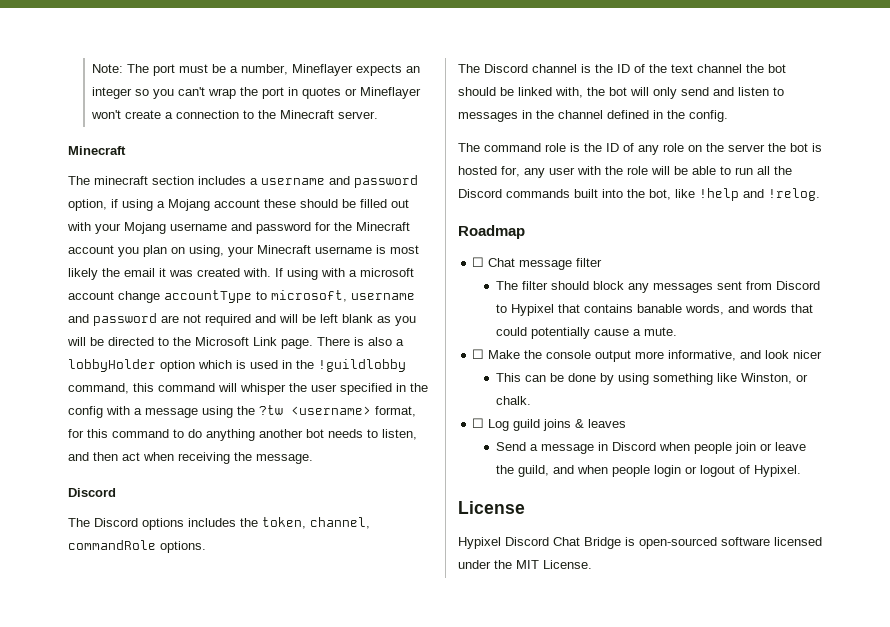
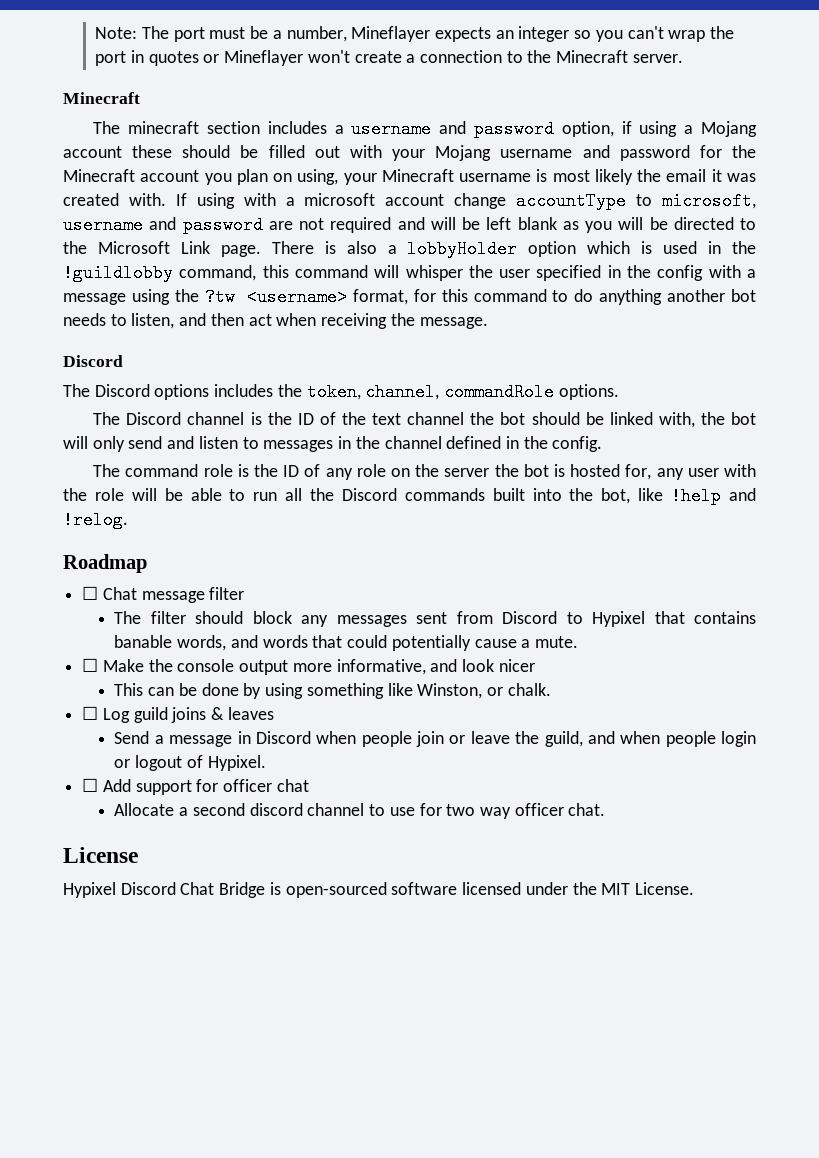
+ ☐ Add support for officer chat
+ Allocate a second discord channel to use for two way officer chat.

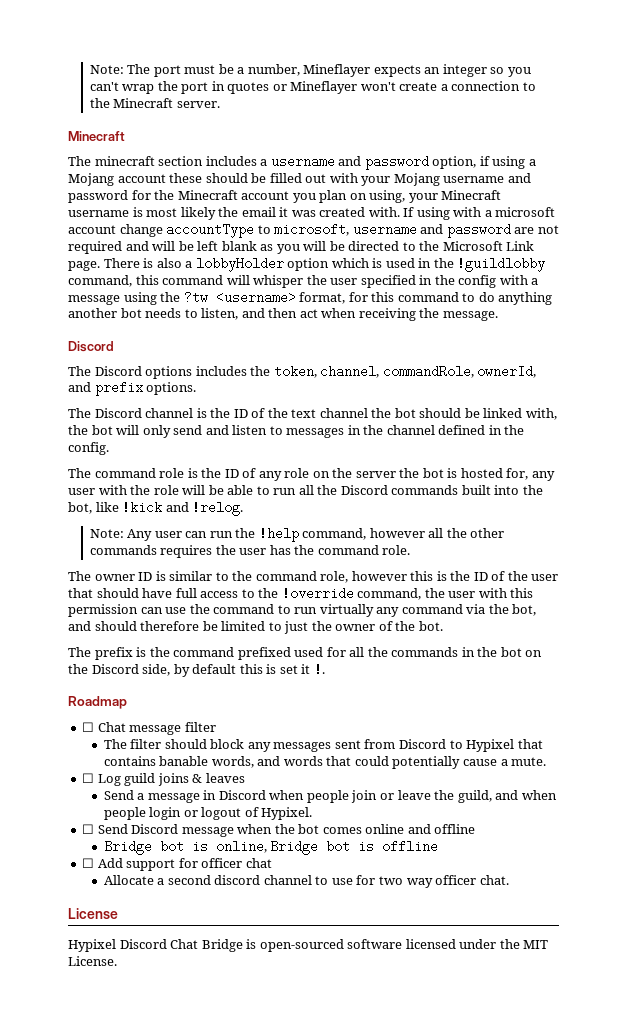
- The Discord options includes the token, channel, commandRole options.
+ The Discord options includes the token, channel, commandRole, ownerId, and prefix options.
- The command role is the ID of any role on the server the bot is hosted for, any user with the role will be able to run all the Discord commands built into the bot, like !help and !relog.
+ The command role is the ID of any role on the server the bot is hosted for, any user with the role will be able to run all the Discord commands built into the bot, like !kick and !relog.
+ Note: Any user can run the !help command, however all the other commands requires the user has the command role.
+ The owner ID is similar to the command role, however this is the ID of the user that should have full access to the !override command, the user with this permission can use the command to run virtually any command via the bot, and should therefore be limited to just the owner of the bot.
+ The prefix is the command prefixed used for all the commands in the bot on the Discord side, by default this is set it !.
- ☐ Make the console output more informative, and look nicer
- This can be done by using something like Winston, or chalk.
+ ☐ Send Discord message when the bot comes online and offline
+ Bridge bot is online, Bridge bot is offline

